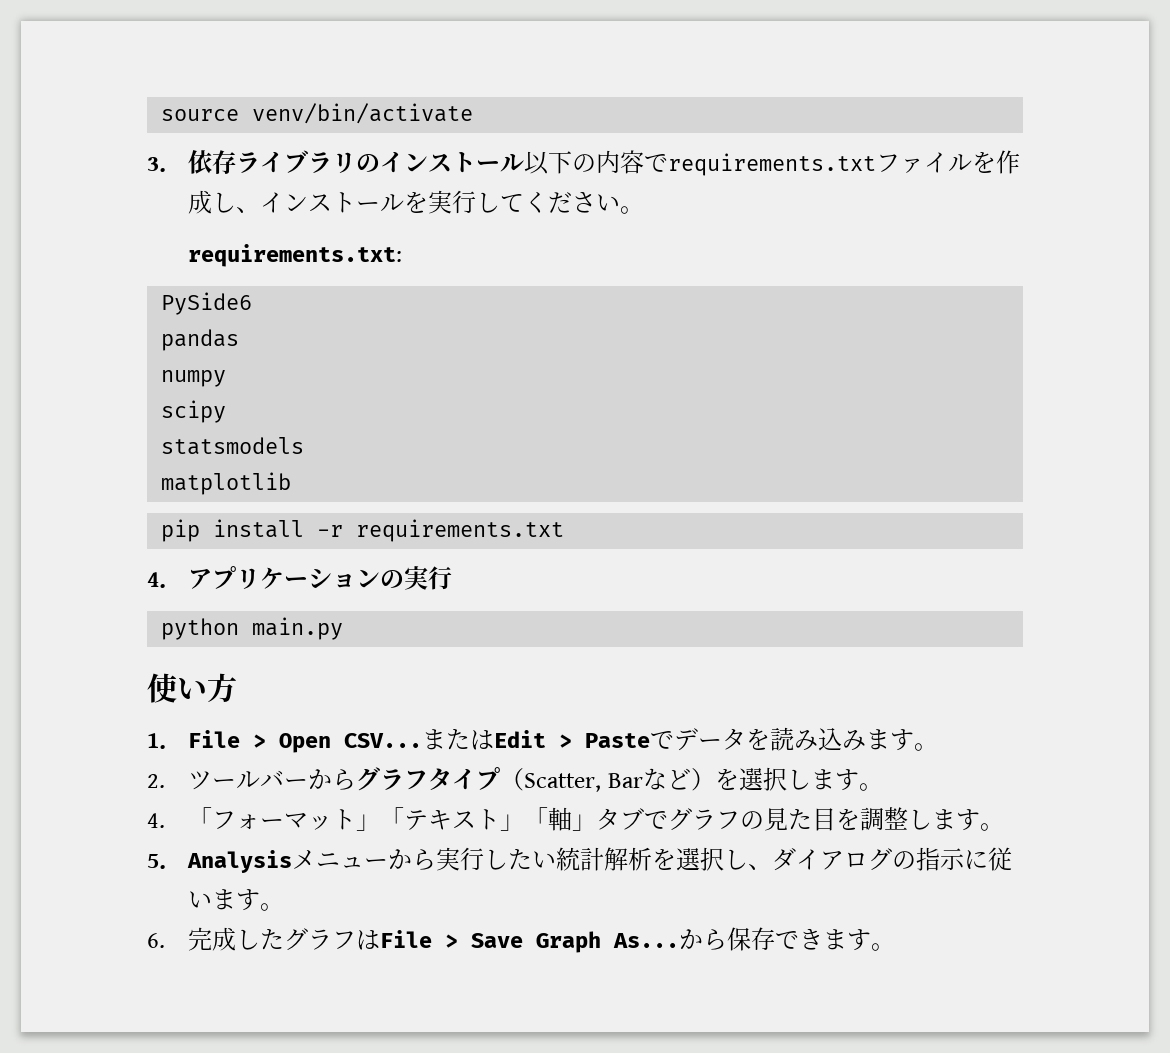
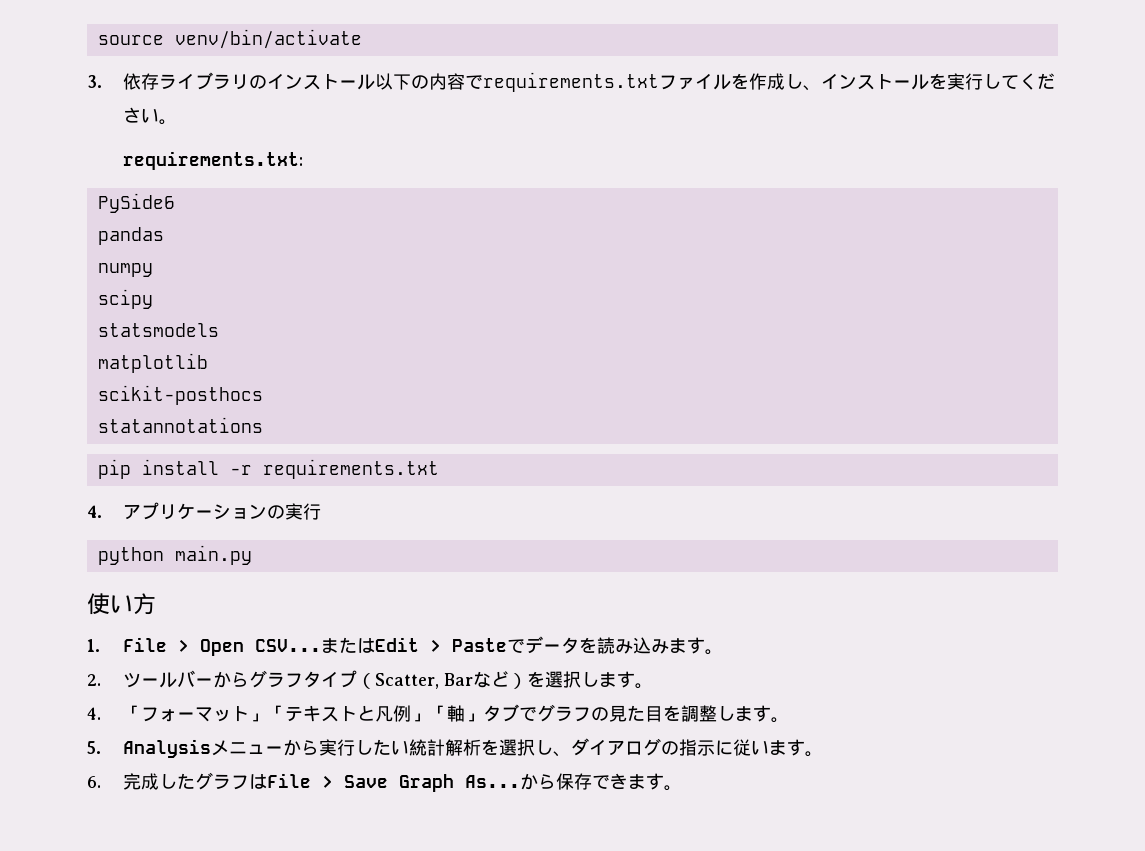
+ scikit-posthocs
+ statannotations
- 4.「フォーマット」「テキスト」「軸」タブでグラフの見た目を調整します。
+ 4.「フォーマット」「テキストと凡例」「軸」タブでグラフの見た目を調整します。

